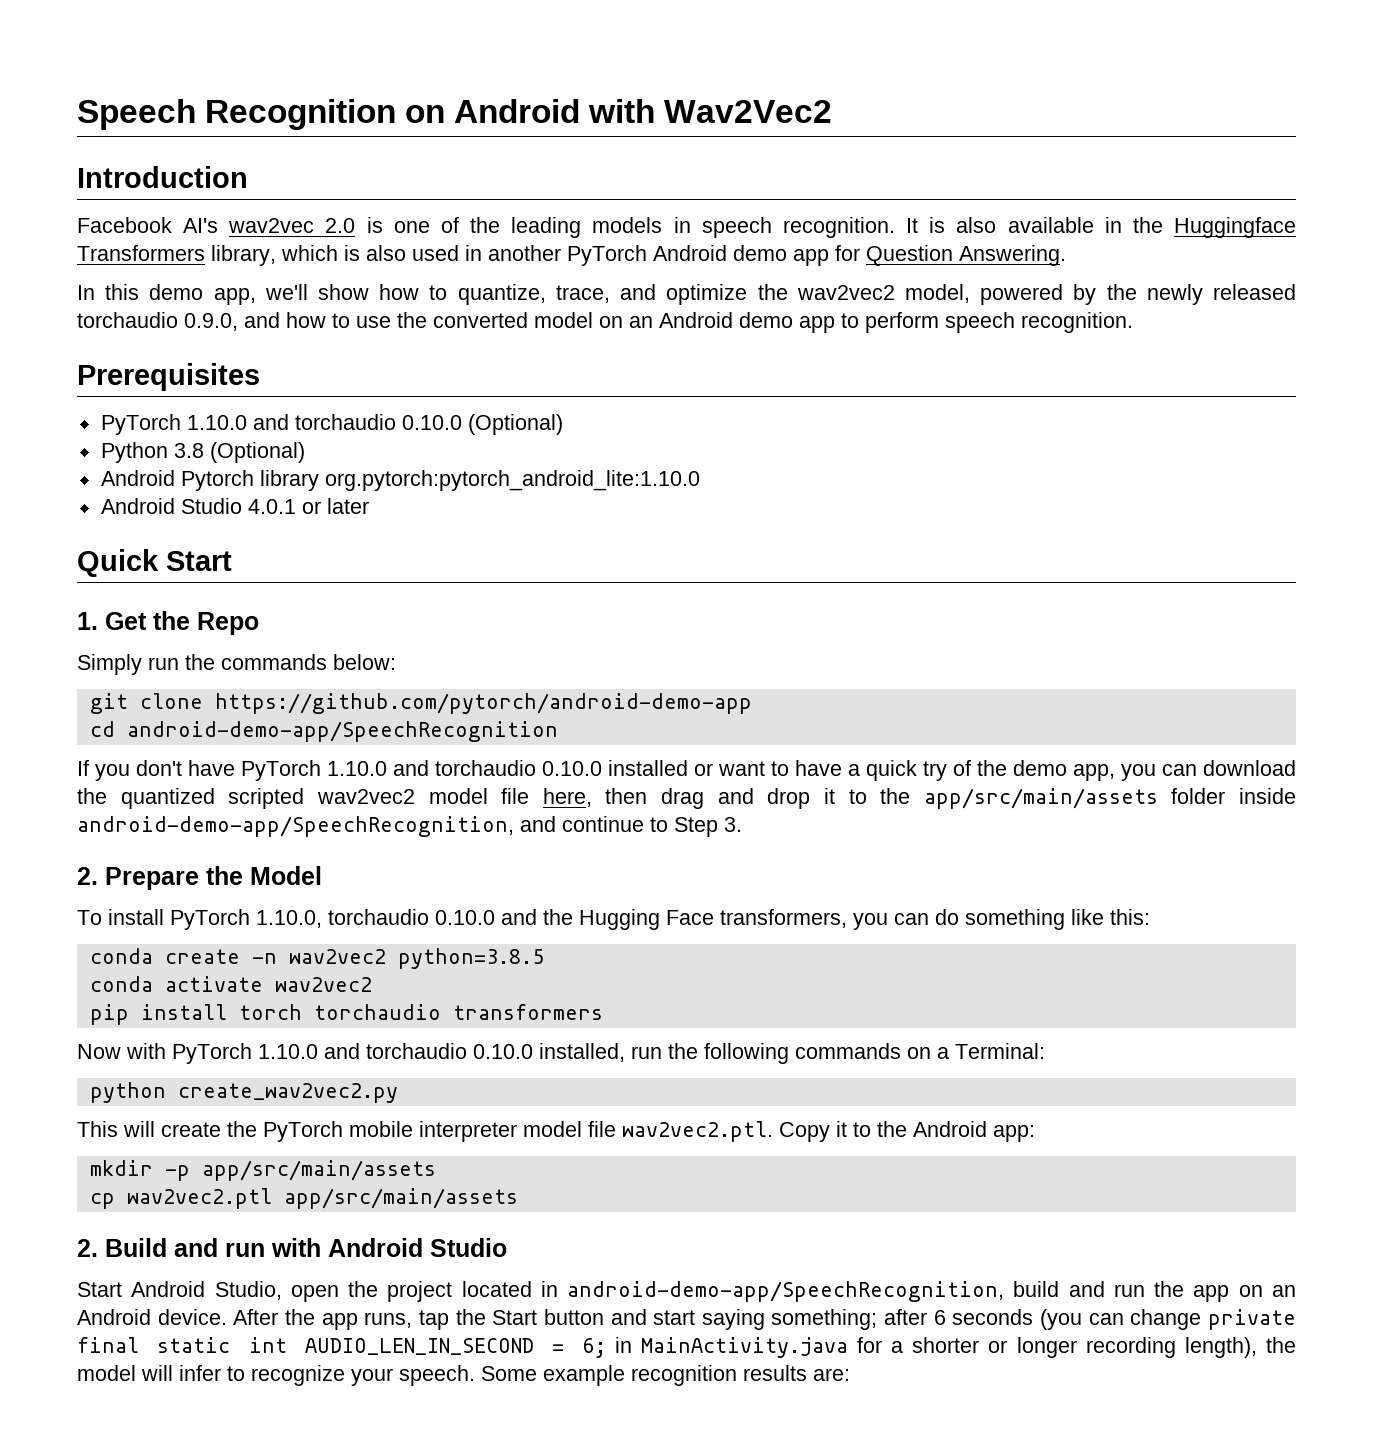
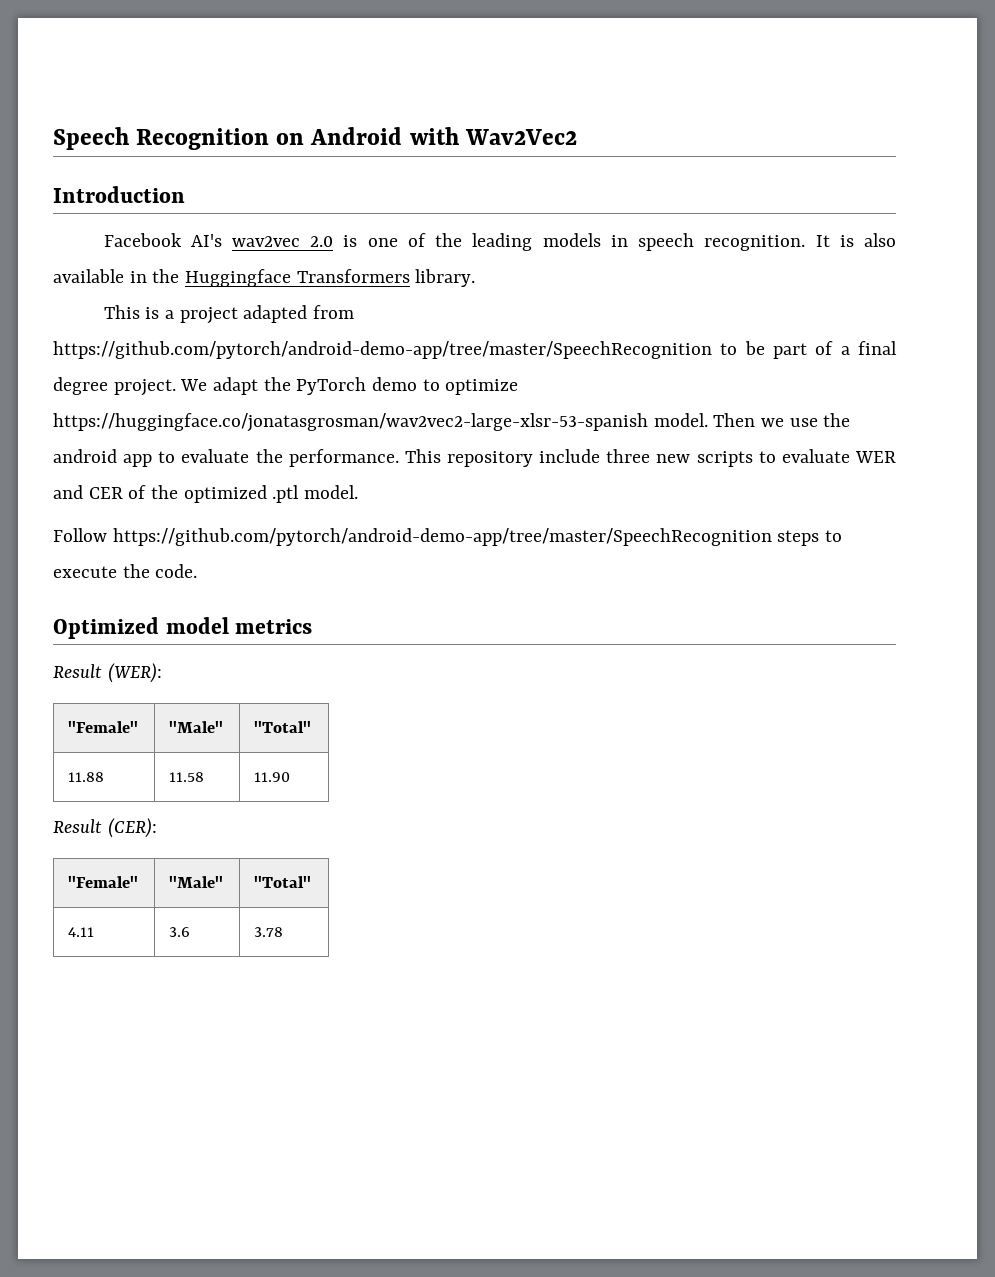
- It is also available in the Huggingface Transformers library, which is also used in another PyTorch Android demo app for Question Answering.
- In this demo app, we'll show how to quantize, trace, and optimize the wav2vec2 model, powered by the newly released torchaudio 0.9.0, and how to use the converted model on an Android demo app to perform speech recognition.
- Prerequisites
- PyTorch 1.10.0 and torchaudio 0.10.0 (Optional)
- Python 3.8 (Optional)
- Android Pytorch library org.pytorch:pytorch_android_lite:1.10.0
- Android Studio 4.0.1 or later
- Quick Start
- 1. Get the Repo
- Simply run the commands below:
- git clone https://github.com/pytorch/android-demo-app
- cd android-demo-app/SpeechRecognition
- If you don't have PyTorch 1.10.0 and torchaudio 0.10.0 installed or want to have a quick try of the demo app, you can download the quantized scripted wav2vec2 model file here, then drag and drop it to the app/src/main/assets folder inside android-demo-app/SpeechRecognition, and continue to Step 3.
- 2. Prepare the Model
- To install PyTorch 1.10.0, torchaudio 0.10.0 and the Hugging Face transformers, you can do something like this:
- conda create -n wav2vec2 python=3.8.5
- conda activate wav2vec2
- pip install torch torchaudio transformers
- Now with PyTorch 1.10.0 and torchaudio 0.10.0 installed, run the following commands on a Terminal:
- python create_wav2vec2.py
- This will create the PyTorch mobile interpreter model file wav2vec2.ptl. Copy it to the Android app:
- mkdir -p app/src/main/assets
- cp wav2vec2.ptl app/src/main/assets
- 2. Build and run with Android Studio
- Start Android Studio, open the project located in android-demo-app/SpeechRecognition, build and run the app on an Android device. After the app runs, tap the Start button and start saying something; after 6 seconds (you can change private final static int AUDIO_LEN_IN_SECOND = 6; in MainActivity.java for a shorter or longer recording length), the model will infer to recognize your speech. Some example recognition results are:
+ It is also available in the Huggingface Transformers library.
+ This is a project adapted from https://github.com/pytorch/android-demo-app/tree/master/SpeechRecognition to be part of a final degree project. We adapt the PyTorch demo to optimize https://huggingface.co/jonatasgrosman/wav2vec2-large-xlsr-53-spanish model. Then we use the android app to evaluate the performance. This repository include three new scripts to evaluate WER and CER of the optimized .ptl model.
+ Follow https://github.com/pytorch/android-demo-app/tree/master/SpeechRecognition steps to execute the code.
+ Optimized model metrics
+ Result (WER):
+ "Female" | "Male" | "Total"
+ 11.88 | 11.58 | 11.90
+ Result (CER):
+ "Female" | "Male" | "Total"
+ 4.11 | 3.6 | 3.78

